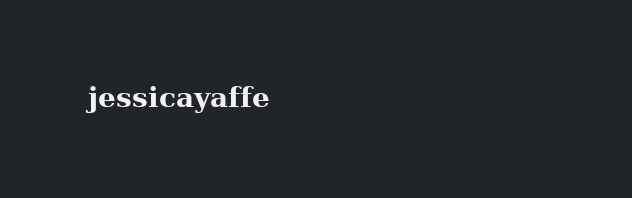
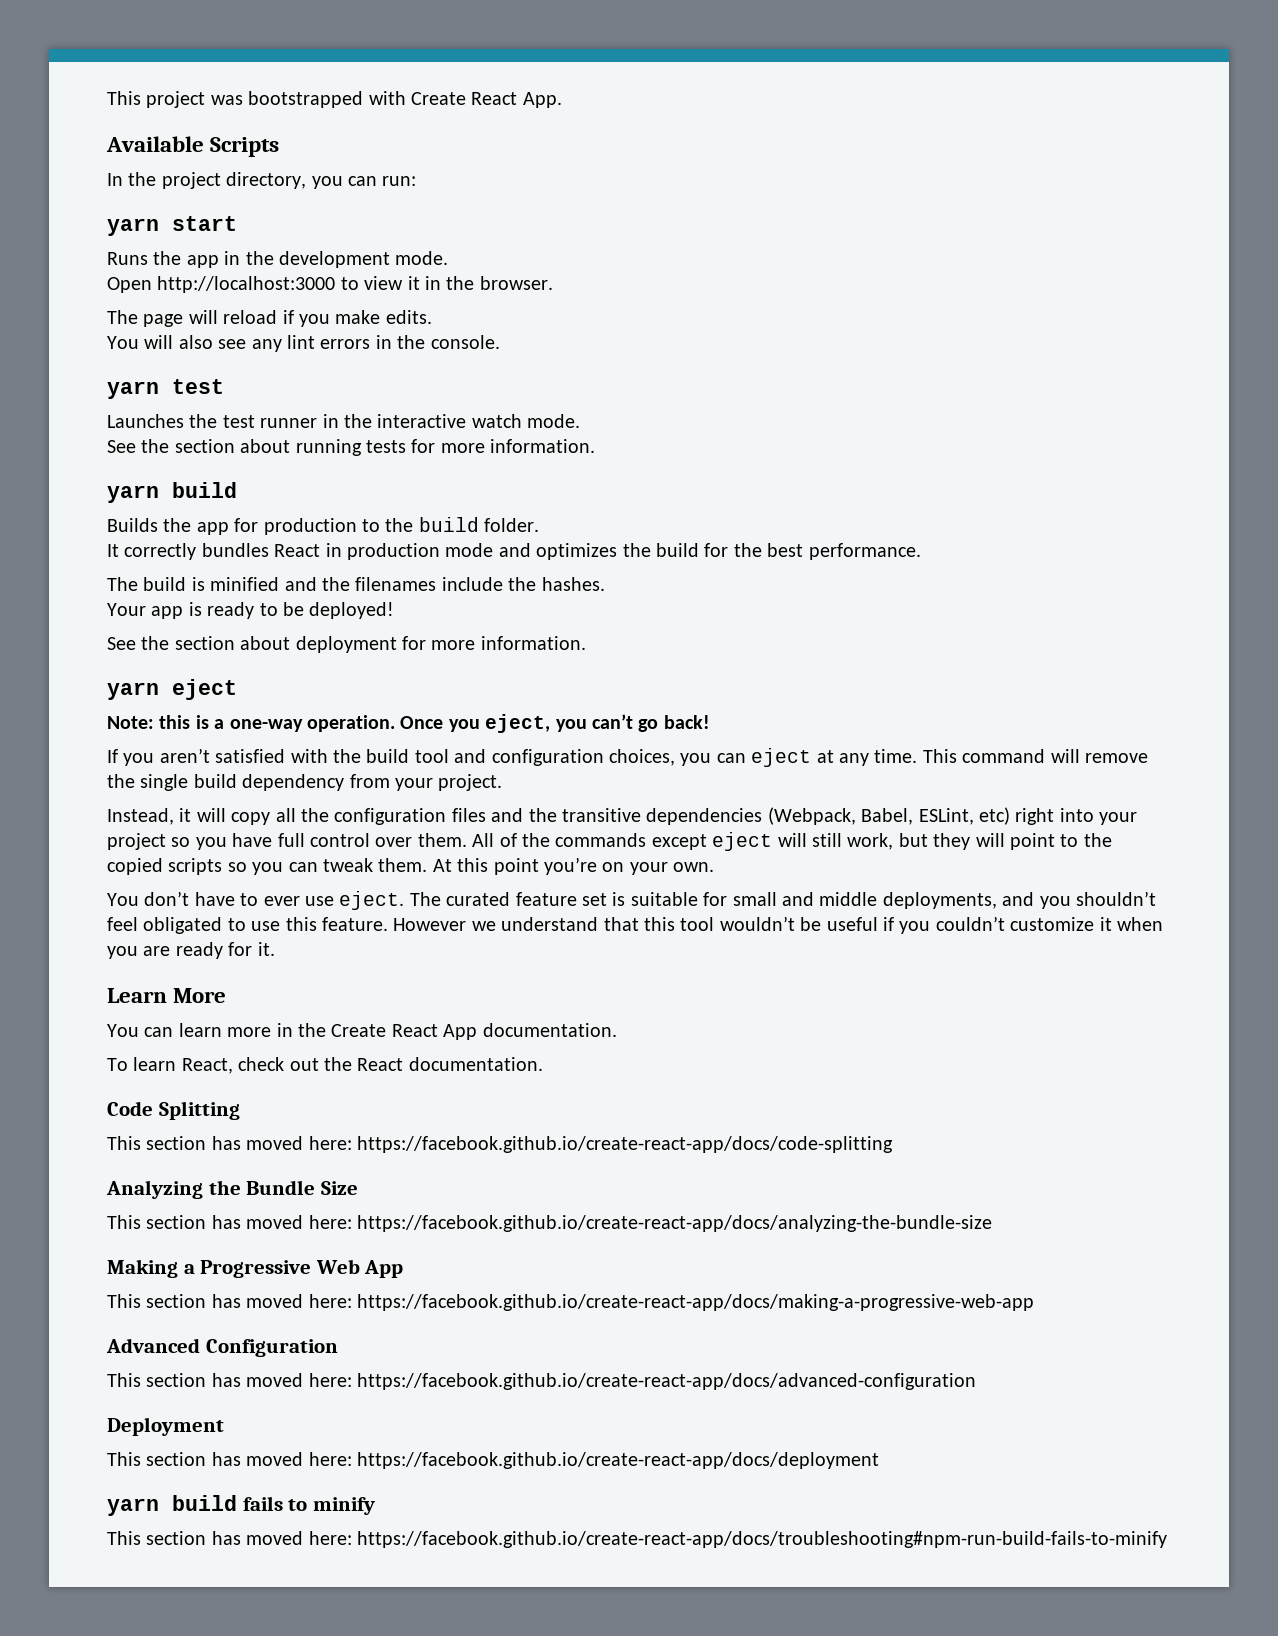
- jessicayaffe
+ This project was bootstrapped with Create React App.
+ Available Scripts
+ In the project directory, you can run:
+ yarn start
+ Runs the app in the development mode.
+ Open http://localhost:3000 to view it in the browser.
+ The page will reload if you make edits.
+ You will also see any lint errors in the console.
+ yarn test
+ Launches the test runner in the interactive watch mode.
+ See the section about running tests for more information.
+ yarn build
+ Builds the app for production to the build folder.
+ It correctly bundles React in production mode and optimizes the build for the best performance.
+ The build is minified and the filenames include the hashes.
+ Your app is ready to be deployed!
+ See the section about deployment for more information.
+ yarn eject
+ Note: this is a one-way operation. Once you eject, you can’t go back!
+ If you aren’t satisfied with the build tool and configuration choices, you can eject at any time. This command will remove the single build dependency from your project.
+ Instead, it will copy all the configuration files and the transitive dependencies (Webpack, Babel, ESLint, etc) right into your project so you have full control over them. All of the commands except eject will still work, but they will point to the copied scripts so you can tweak them. At this point you’re on your own.
+ You don’t have to ever use eject. The curated feature set is suitable for small and middle deployments, and you shouldn’t feel obligated to use this feature. However we understand that this tool wouldn’t be useful if you couldn’t customize it when you are ready for it.
+ Learn More
+ You can learn more in the Create React App documentation.
+ To learn React, check out the React documentation.
+ Code Splitting
+ This section has moved here: https://facebook.github.io/create-react-app/docs/code-splitting
+ Analyzing the Bundle Size
+ This section has moved here: https://facebook.github.io/create-react-app/docs/analyzing-the-bundle-size
+ Making a Progressive Web App
+ This section has moved here: https://facebook.github.io/create-react-app/docs/making-a-progressive-web-app
+ Advanced Configuration
+ This section has moved here: https://facebook.github.io/create-react-app/docs/advanced-configuration
+ Deployment
+ This section has moved here: https://facebook.github.io/create-react-app/docs/deployment
+ yarn build fails to minify
+ This section has moved here: https://facebook.github.io/create-react-app/docs/troubleshooting#npm-run-build-fails-to-minify

